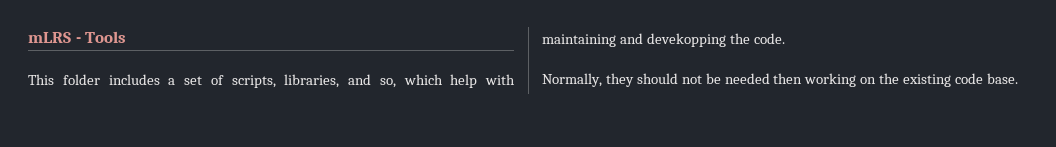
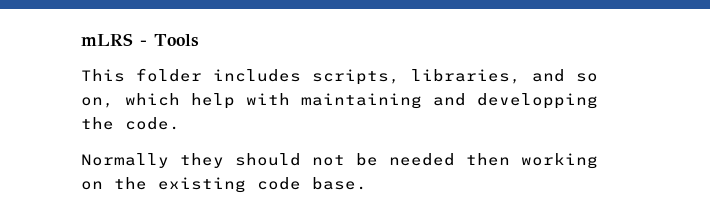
- This folder includes a set of scripts, libraries, and so, which help with maintaining and devekopping the code.
+ This folder includes scripts, libraries, and so on, which help with maintaining and developping the code.
- Normally, they should not be needed then working on the existing code base.
+ Normally they should not be needed then working on the existing code base.

